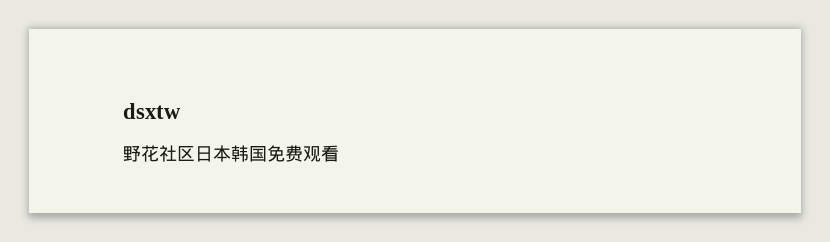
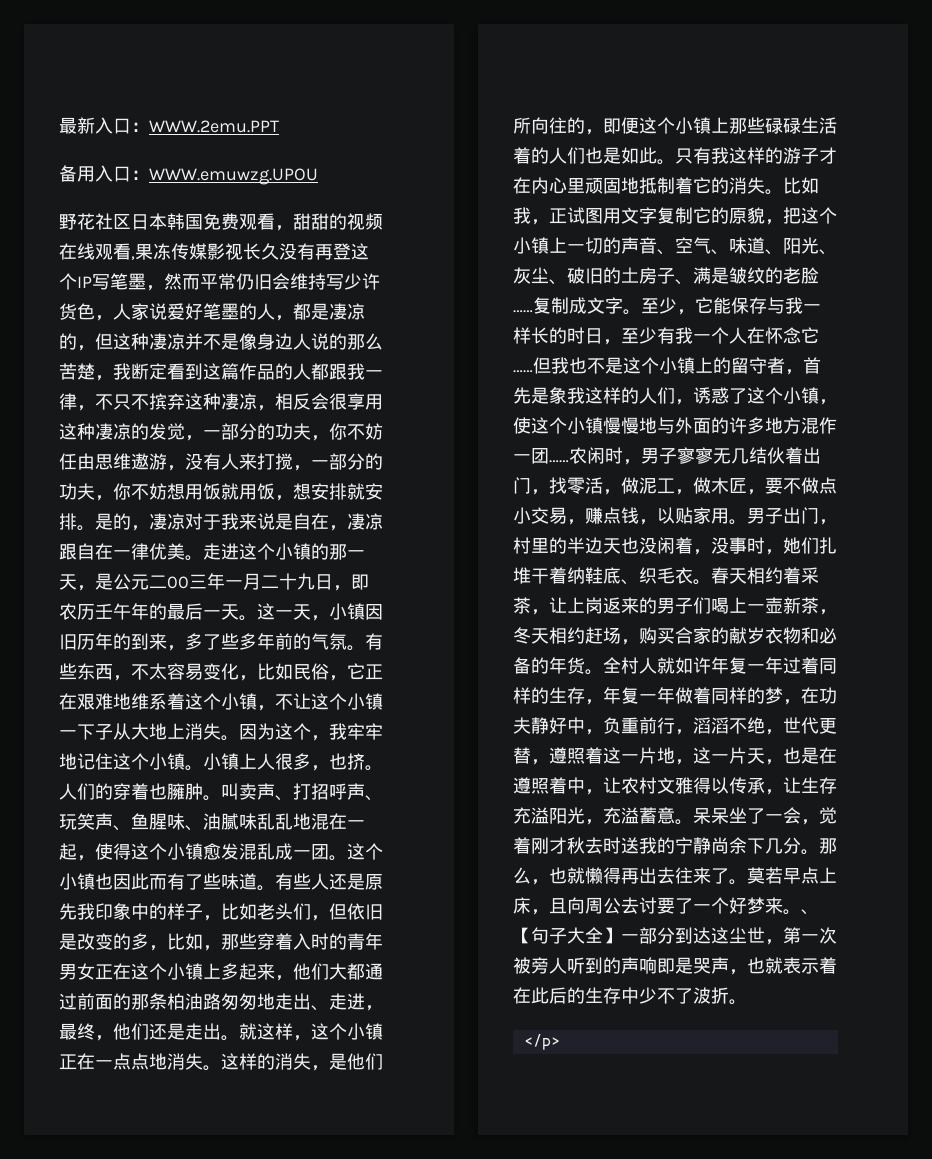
- dsxtw
+ 最新入口：WWW.2emu.PPT
+ 备用入口：WWW.emuwzg.UPOU
- 野花社区日本韩国免费观看
+ 野花社区日本韩国免费观看，甜甜的视频在线观看,果冻传媒影视长久没有再登这个IP写笔墨，然而平常仍旧会维持写少许货色，人家说爱好笔墨的人，都是凄凉的，但这种凄凉并不是像身边人说的那么苦楚，我断定看到这篇作品的人都跟我一律，不只不摈弃这种凄凉，相反会很享用这种凄凉的发觉，一部分的功夫，你不妨任由思维遨游，没有人来打搅，一部分的功夫，你不妨想用饭就用饭，想安排就安排。是的，凄凉对于我来说是自在，凄凉跟自在一律优美。走进这个小镇的那一天，是公元二00三年一月二十九日，即农历壬午年的最后一天。这一天，小镇因旧历年的到来，多了些多年前的气氛。有些东西，不太容易变化，比如民俗，它正在艰难地维系着这个小镇，不让这个小镇一下子从大地上消失。因为这个，我牢牢地记住这个小镇。小镇上人很多，也挤。人们的穿着也臃肿。叫卖声、打招呼声、玩笑声、鱼腥味、油腻味乱乱地混在一起，使得这个小镇愈发混乱成一团。这个小镇也因此而有了些味道。有些人还是原先我印象中的样子，比如老头们，但依旧是改变的多，比如，那些穿着入时的青年男女正在这个小镇上多起来，他们大都通过前面的那条柏油路匆匆地走出、走进，最终，他们还是走出。就这样，这个小镇正在一点点地消失。这样的消失，是他们所向往的，即便这个小镇上那些碌碌生活着的人们也是如此。只有我这样的游子才在内心里顽固地抵制着它的消失。比如我，正试图用文字复制它的原貌，把这个小镇上一切的声音、空气、味道、阳光、灰尘、破旧的土房子、满是皱纹的老脸……复制成文字。至少，它能保存与我一样长的时日，至少有我一个人在怀念它……但我也不是这个小镇上的留守者，首先是象我这样的人们，诱惑了这个小镇，使这个小镇慢慢地与外面的许多地方混作一团……农闲时，男子寥寥无几结伙着出门，找零活，做泥工，做木匠，要不做点小交易，赚点钱，以贴家用。男子出门，村里的半边天也没闲着，没事时，她们扎堆干着纳鞋底、织毛衣。春天相约着采茶，让上岗返来的男子们喝上一壶新茶，冬天相约赶场，购买合家的献岁衣物和必备的年货。全村人就如许年复一年过着同样的生存，年复一年做着同样的梦，在功夫静好中，负重前行，滔滔不绝，世代更替，遵照着这一片地，这一片天，也是在遵照着中，让农村文雅得以传承，让生存充溢阳光，充溢蓄意。呆呆坐了一会，觉着刚才秋去时送我的宁静尚余下几分。那么，也就懒得再出去往来了。莫若早点上床，且向周公去讨要了一个好梦来。、【句子大全】一部分到达这尘世，第一次被旁人听到的声响即是哭声，也就表示着在此后的生存中少不了波折。
+ </p>

